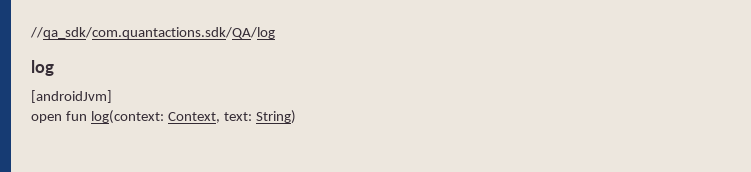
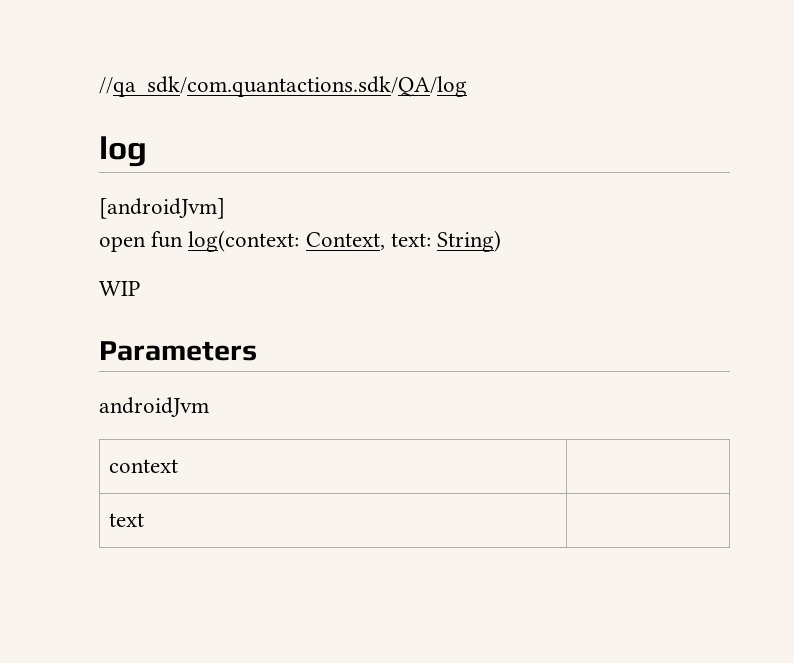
+ WIP
+ Parameters
+ androidJvm
+ context |
+ text |

